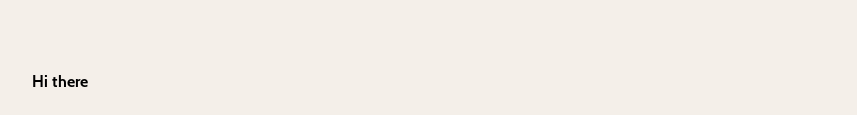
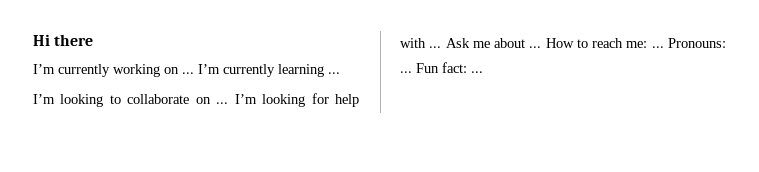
+ I’m currently working on ... I’m currently learning ...
+ I’m looking to collaborate on ... I’m looking for help with ... Ask me about ... How to reach me: ... Pronouns: ... Fun fact: ...

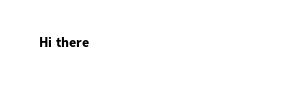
- I’m currently working on ... I’m currently learning ...
- I’m looking to collaborate on ... I’m looking for help with ... Ask me about ... How to reach me: ... Pronouns: ... Fun fact: ...

